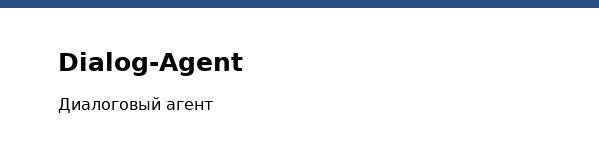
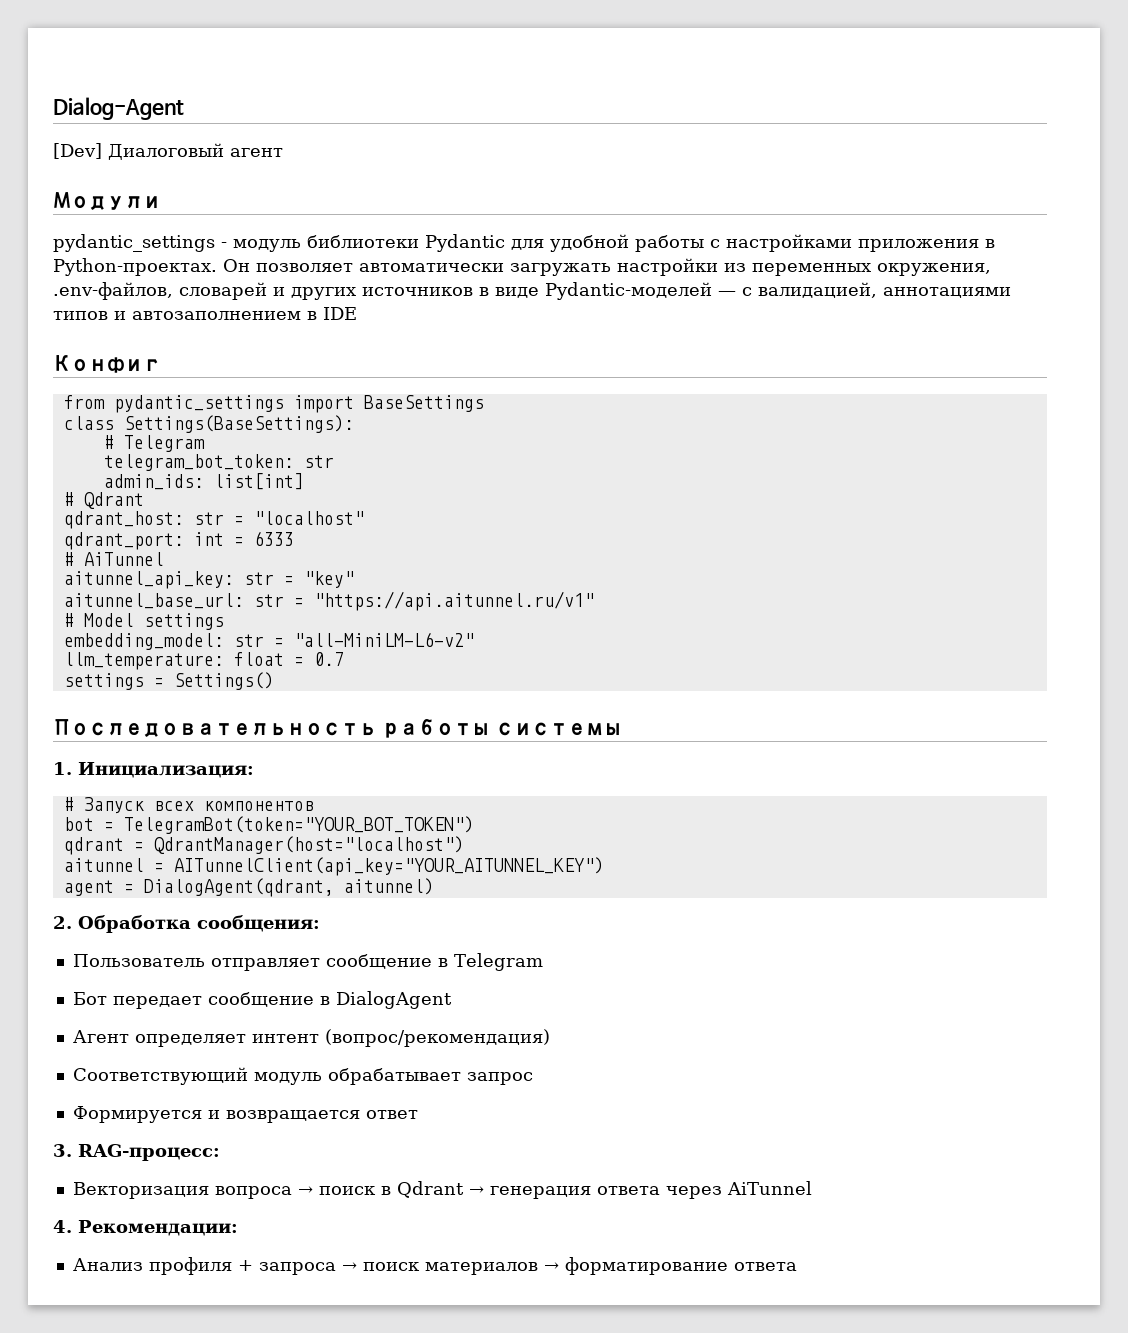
- Диалоговый агент
+ [Dev] Диалоговый агент
+ Модули
+ pydantic_settings - модуль библиотеки Pydantic для удобной работы с настройками приложения в Python-проектах. Он позволяет автоматически загружать настройки из переменных окружения, .env-файлов, словарей и других источников в виде Pydantic-моделей — с валидацией, аннотациями типов и автозаполнением в IDE
+ Конфиг
+ from pydantic_settings import BaseSettings
+ class Settings(BaseSettings):
+ # Telegram
+ telegram_bot_token: str
+ admin_ids: list[int]
+ # Qdrant
+ qdrant_host: str = "localhost"
+ qdrant_port: int = 6333
+ # AiTunnel
+ aitunnel_api_key: str = "key"
+ aitunnel_base_url: str = "https://api.aitunnel.ru/v1"
+ # Model settings
+ embedding_model: str = "all-MiniLM-L6-v2"
+ llm_temperature: float = 0.7
+ settings = Settings()
+ Последовательность работы системы
+ 1. Инициализация:
+ # Запуск всех компонентов
+ bot = TelegramBot(token="YOUR_BOT_TOKEN")
+ qdrant = QdrantManager(host="localhost")
+ aitunnel = AITunnelClient(api_key="YOUR_AITUNNEL_KEY")
+ agent = DialogAgent(qdrant, aitunnel)
+ 2. Обработка сообщения:
+ Пользователь отправляет сообщение в Telegram
+ Бот передает сообщение в DialogAgent
+ Агент определяет интент (вопрос/рекомендация)
+ Соответствующий модуль обрабатывает запрос
+ Формируется и возвращается ответ
+ 3. RAG-процесс:
+ Векторизация вопроса → поиск в Qdrant → генерация ответа через AiTunnel
+ 4. Рекомендации:
+ Анализ профиля + запроса → поиск материалов → форматирование ответа

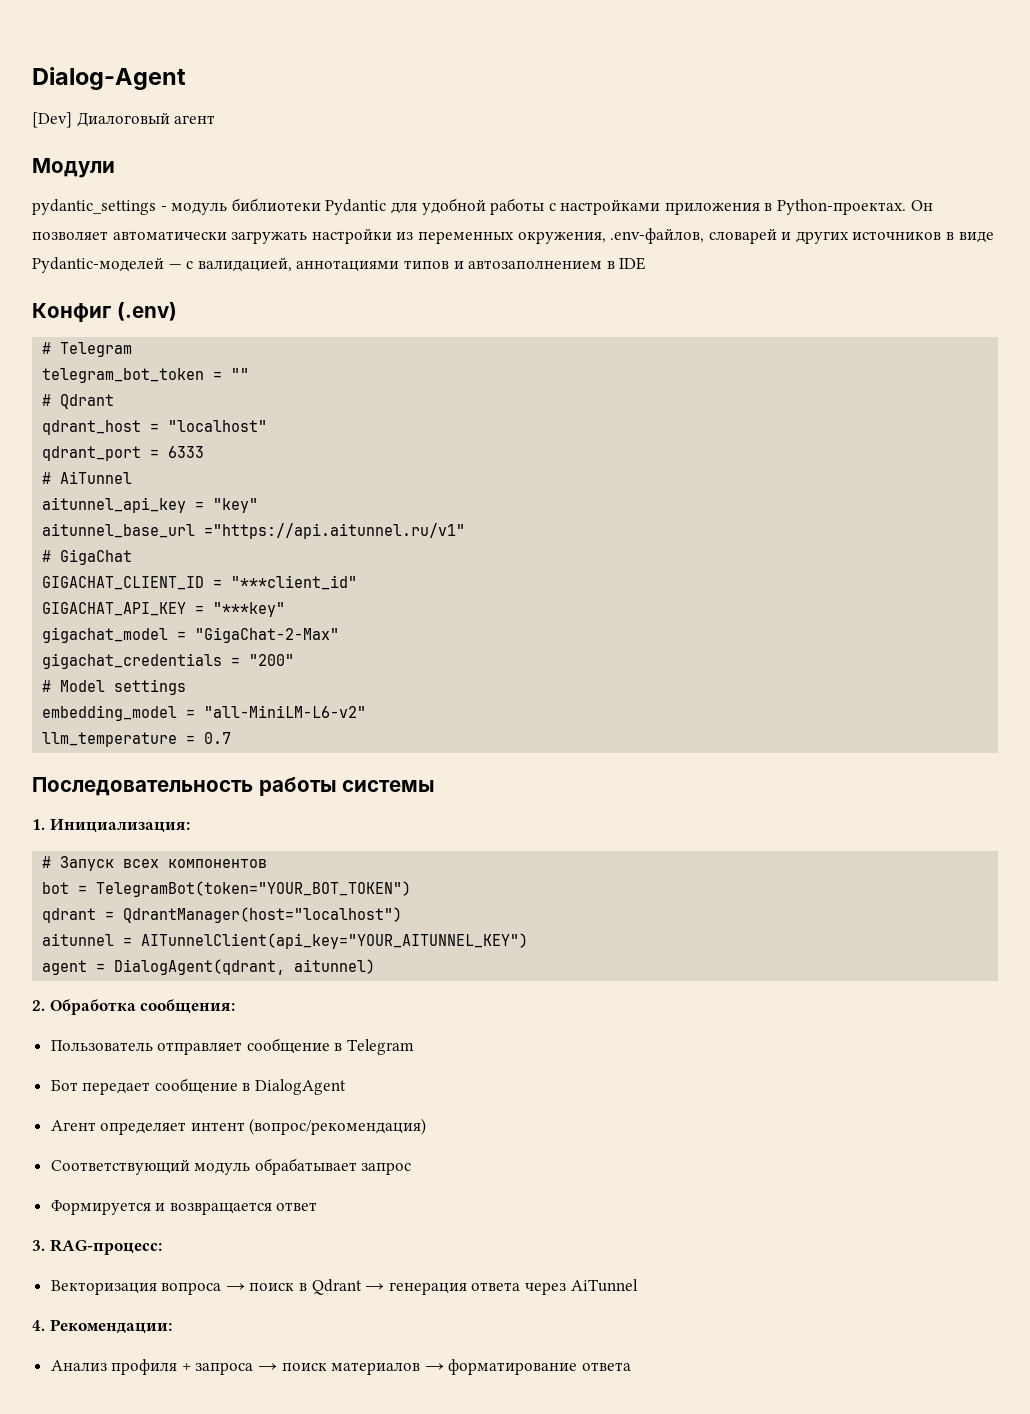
- Конфиг
- from pydantic_settings import BaseSettings
- class Settings(BaseSettings):
+ Конфиг (.env)
  # Telegram
- telegram_bot_token: str
- admin_ids: list[int]
+ telegram_bot_token = ""
- qdrant_host: str = "localhost"
+ qdrant_host = "localhost"
- qdrant_port: int = 6333
+ qdrant_port = 6333
- aitunnel_api_key: str = "key"
+ aitunnel_api_key = "key"
- aitunnel_base_url: str = "https://api.aitunnel.ru/v1"
+ aitunnel_base_url ="https://api.aitunnel.ru/v1"
+ # GigaChat
+ GIGACHAT_CLIENT_ID = "***client_id"
+ GIGACHAT_API_KEY = "***key"
+ gigachat_model = "GigaChat-2-Max"
+ gigachat_credentials = "200"
- embedding_model: str = "all-MiniLM-L6-v2"
+ embedding_model = "all-MiniLM-L6-v2"
- llm_temperature: float = 0.7
+ llm_temperature = 0.7
- settings = Settings()

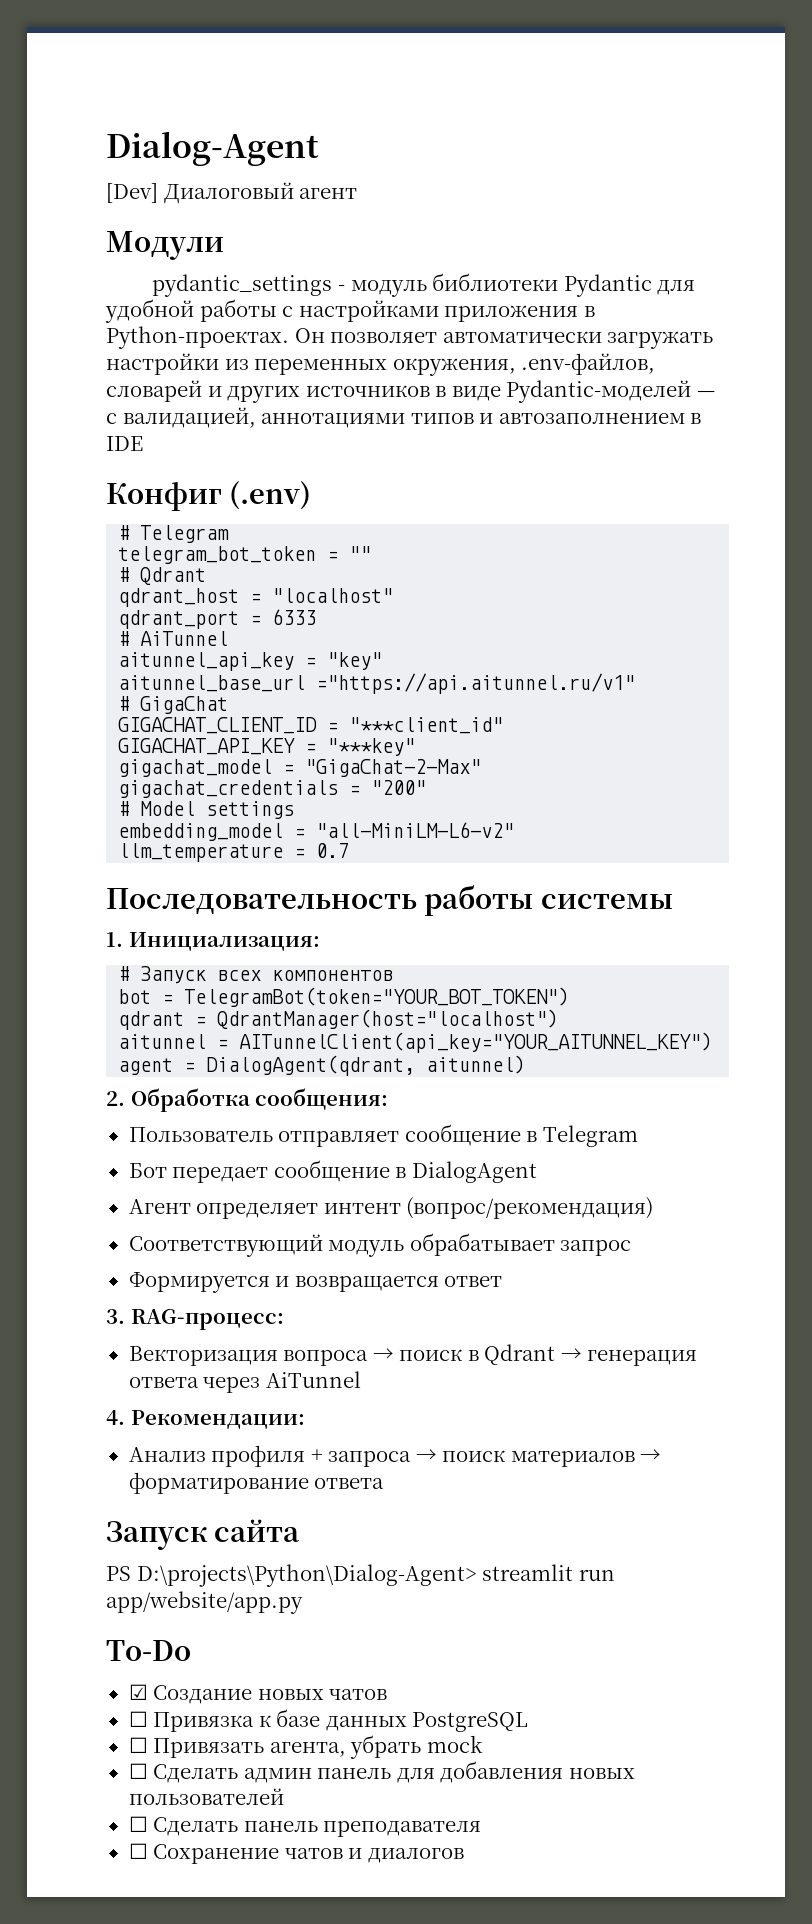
+ Запуск сайта
+ PS D:\projects\Python\Dialog-Agent> streamlit run app/website/app.py
+ To-Do
+ ☑ Создание новых чатов
+ ☐ Привязка к базе данных PostgreSQL
+ ☐ Привязать агента, убрать mock
+ ☐ Сделать админ панель для добавления новых пользователей
+ ☐ Сделать панель преподавателя
+ ☐ Сохранение чатов и диалогов

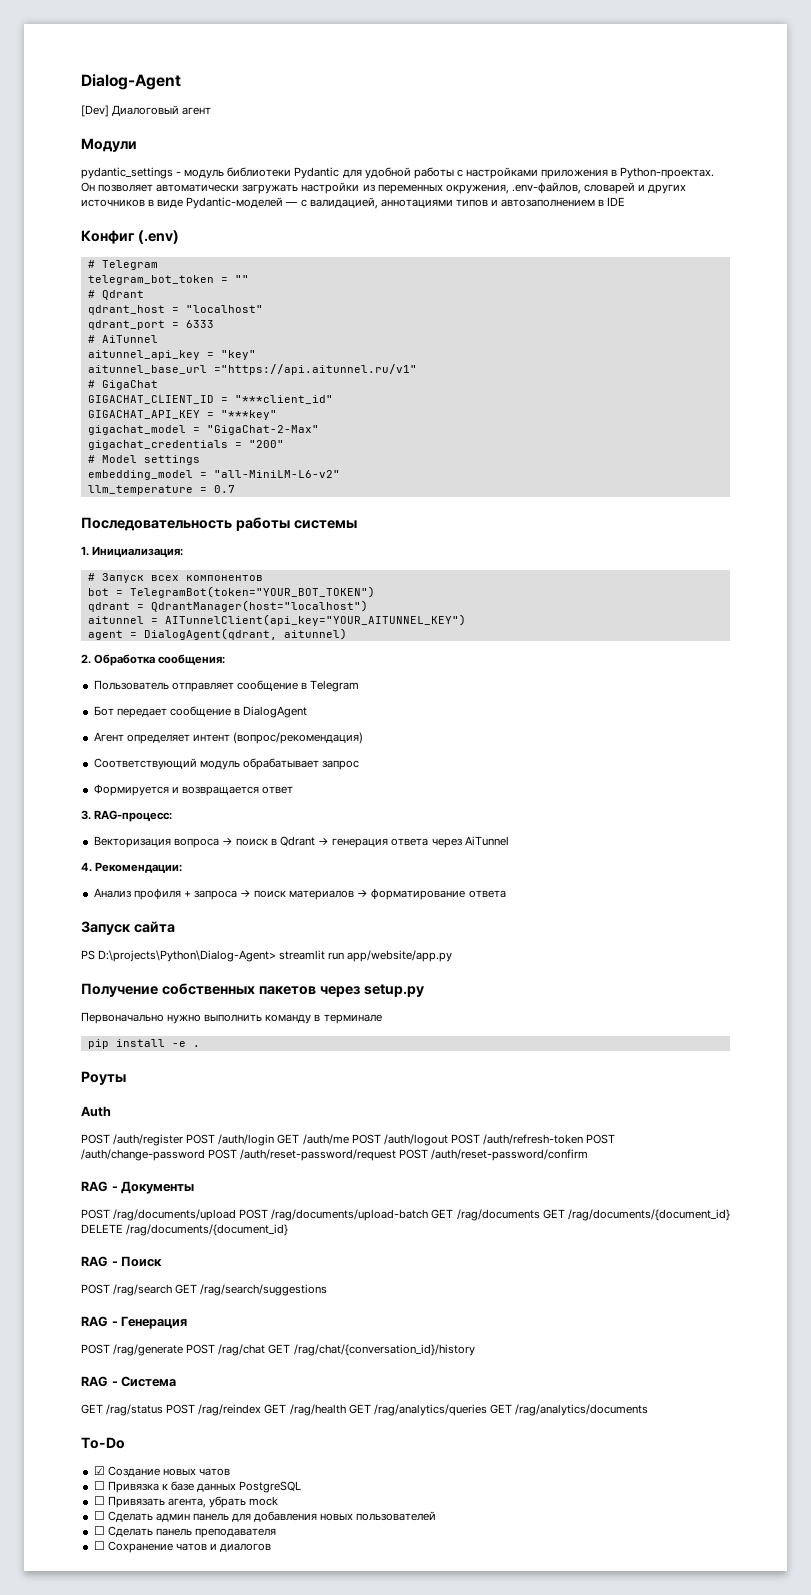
+ Получение собственных пакетов через setup.py
+ Первоначально нужно выполнить команду в терминале
+ pip install -e .
+ Роуты
+ Auth
+ POST /auth/register POST /auth/login GET /auth/me POST /auth/logout POST /auth/refresh-token POST /auth/change-password POST /auth/reset-password/request POST /auth/reset-password/confirm
+ RAG - Документы
+ POST /rag/documents/upload POST /rag/documents/upload-batch GET /rag/documents GET /rag/documents/{document_id} DELETE /rag/documents/{document_id}
+ RAG - Поиск
+ POST /rag/search GET /rag/search/suggestions
+ RAG - Генерация
+ POST /rag/generate POST /rag/chat GET /rag/chat/{conversation_id}/history
+ RAG - Система
+ GET /rag/status POST /rag/reindex GET /rag/health GET /rag/analytics/queries GET /rag/analytics/documents

